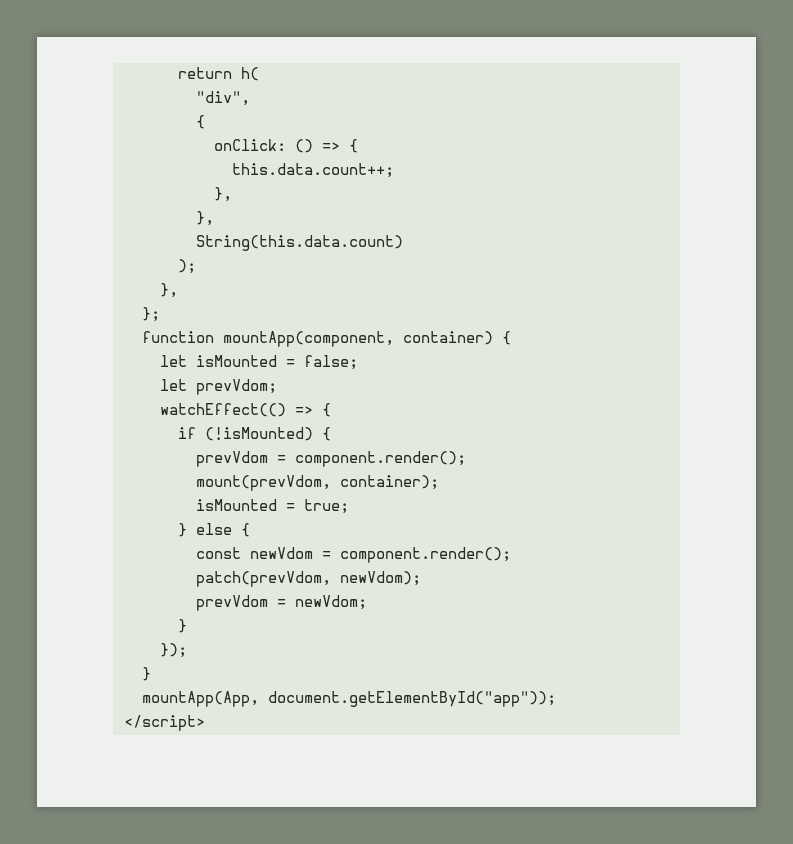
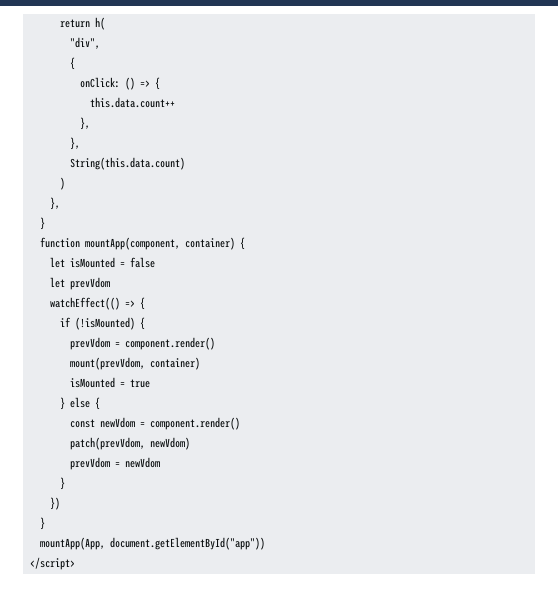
- this.data.count++;
+ this.data.count++
- );
+ )
  },
- };
+ }
- let isMounted = false;
- let prevVdom;
+ let isMounted = false
+ let prevVdom
- prevVdom = component.render();
+ prevVdom = component.render()
- mount(prevVdom, container);
- isMounted = true;
+ mount(prevVdom, container)
+ isMounted = true
- const newVdom = component.render();
+ const newVdom = component.render()
- patch(prevVdom, newVdom);
- prevVdom = newVdom;
+ patch(prevVdom, newVdom)
+ prevVdom = newVdom
  }
- });
+ })
- mountApp(App, document.getElementById("app"));
+ mountApp(App, document.getElementById("app"))

